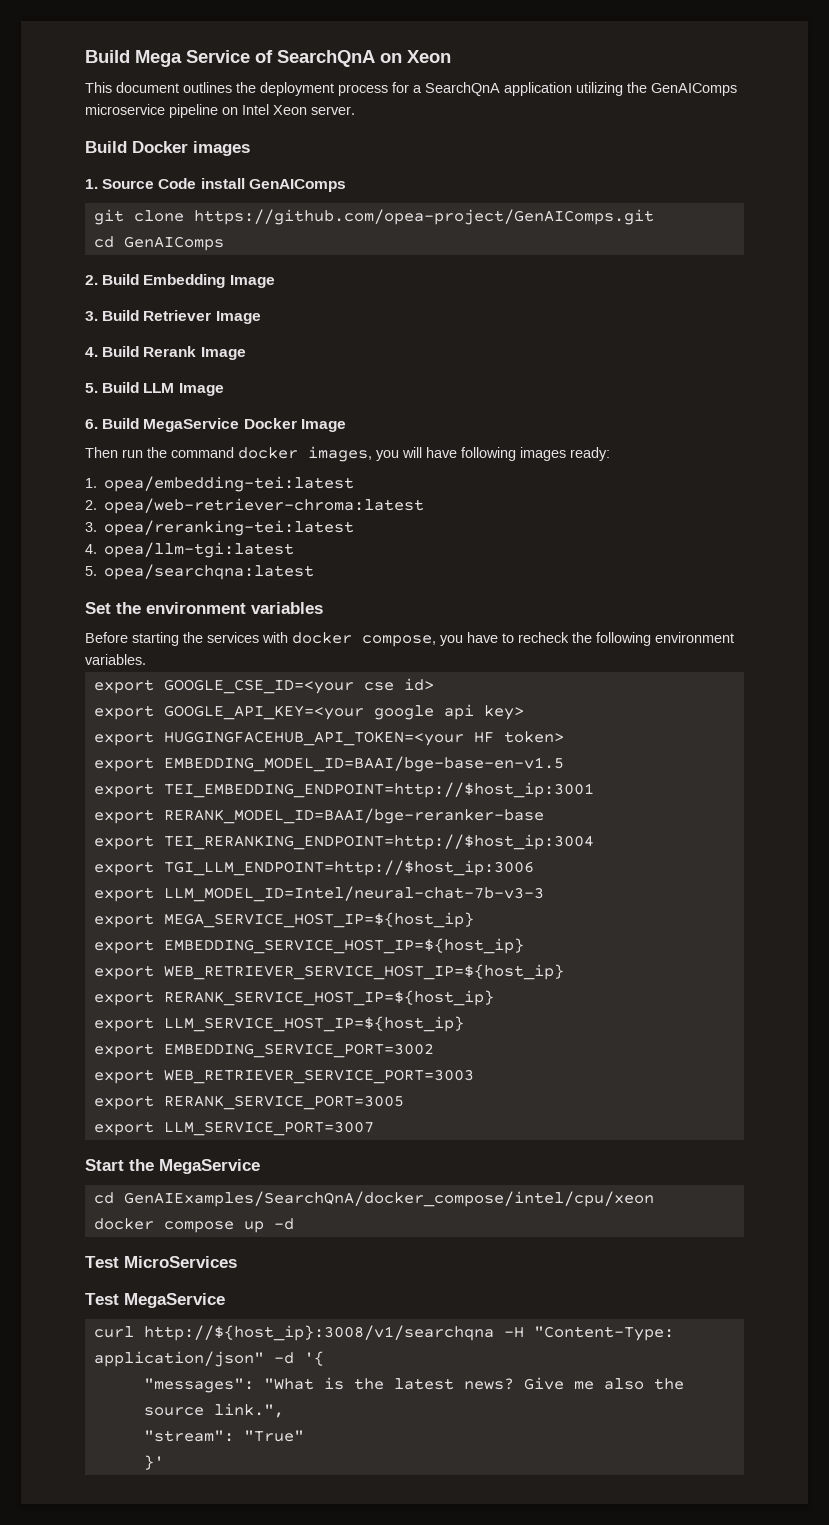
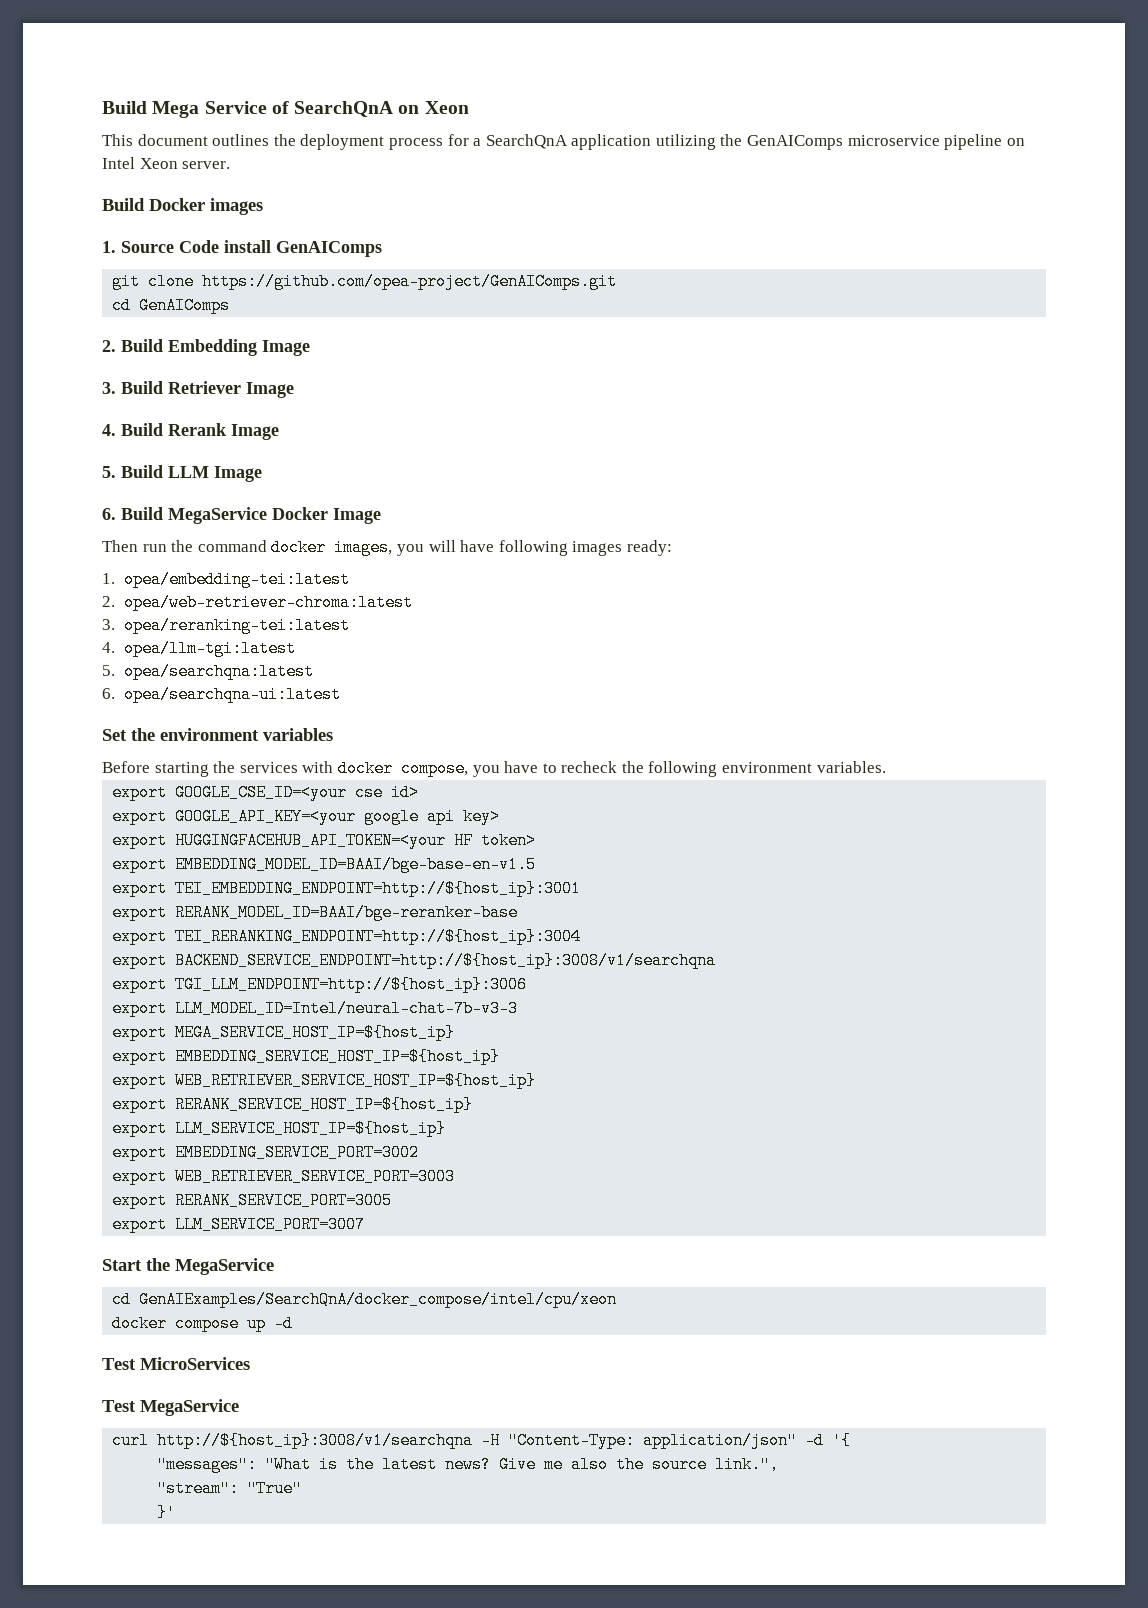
+ 6. opea/searchqna-ui:latest
- export TEI_EMBEDDING_ENDPOINT=http://$host_ip:3001
+ export TEI_EMBEDDING_ENDPOINT=http://${host_ip}:3001
- export TEI_RERANKING_ENDPOINT=http://$host_ip:3004
- export TGI_LLM_ENDPOINT=http://$host_ip:3006
+ export TEI_RERANKING_ENDPOINT=http://${host_ip}:3004
+ export BACKEND_SERVICE_ENDPOINT=http://${host_ip}:3008/v1/searchqna
+ export TGI_LLM_ENDPOINT=http://${host_ip}:3006

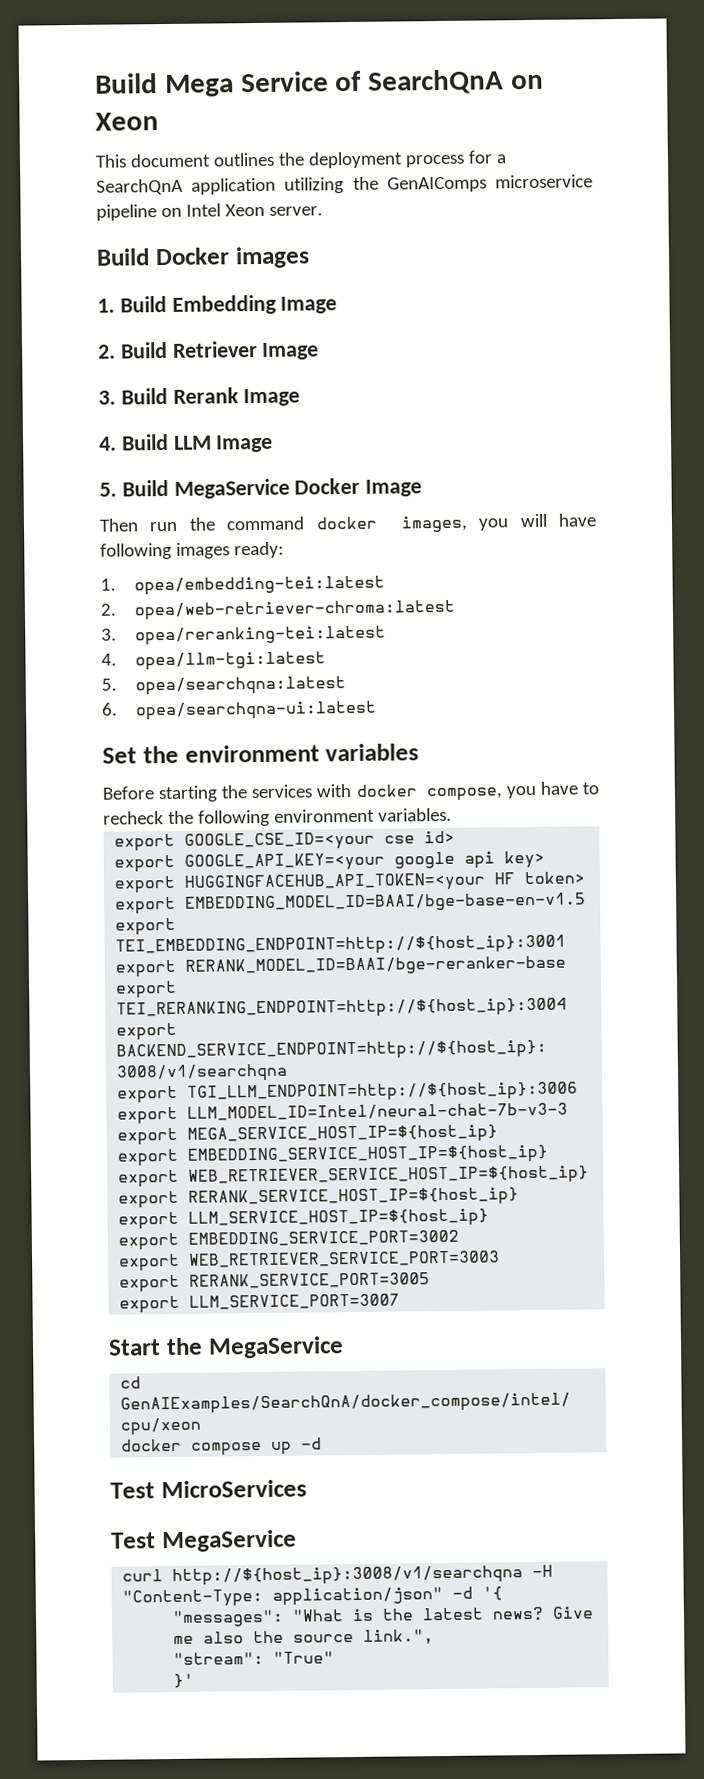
- 1. Source Code install GenAIComps
- git clone https://github.com/opea-project/GenAIComps.git
- cd GenAIComps
- 2. Build Embedding Image
+ 1. Build Embedding Image
- 3. Build Retriever Image
+ 2. Build Retriever Image
- 4. Build Rerank Image
+ 3. Build Rerank Image
- 5. Build LLM Image
+ 4. Build LLM Image
- 6. Build MegaService Docker Image
+ 5. Build MegaService Docker Image

